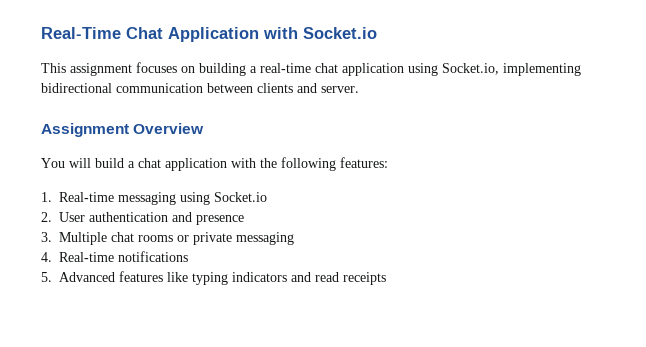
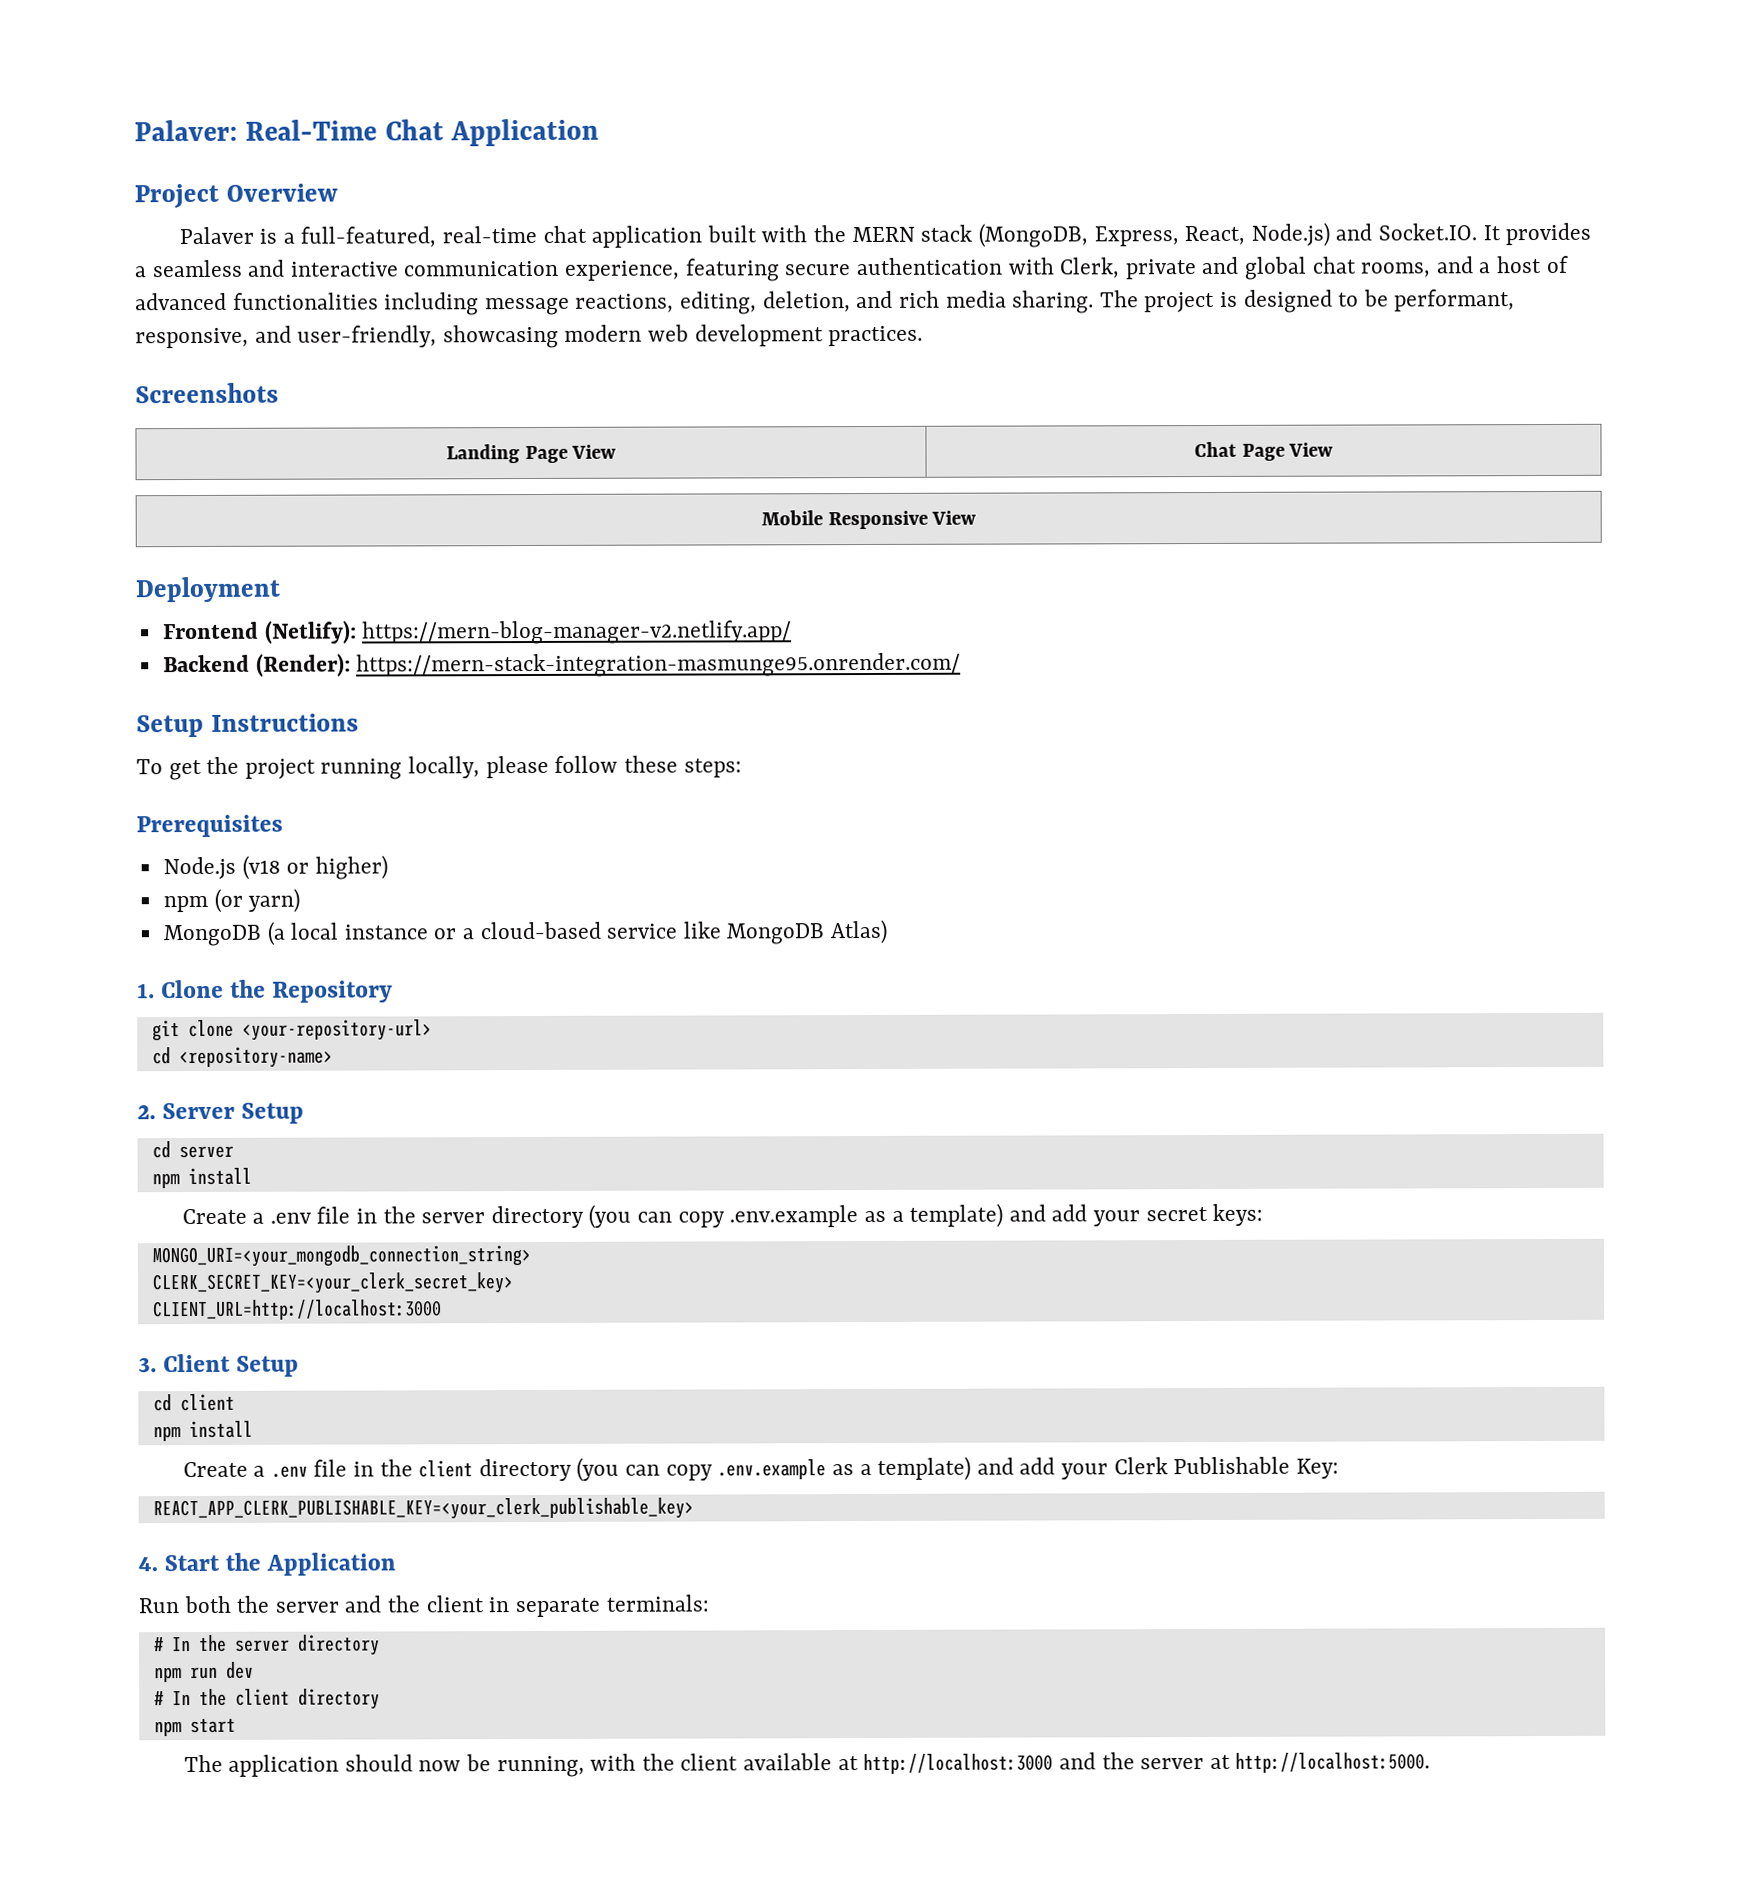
- Real-Time Chat Application with Socket.io
- This assignment focuses on building a real-time chat application using Socket.io, implementing bidirectional communication between clients and server.
- Assignment Overview
- You will build a chat application with the following features:
- 1. Real-time messaging using Socket.io
- 2. User authentication and presence
- 3. Multiple chat rooms or private messaging
- 4. Real-time notifications
- 5. Advanced features like typing indicators and read receipts
+ Palaver: Real-Time Chat Application
+ Project Overview
+ Palaver is a full-featured, real-time chat application built with the MERN stack (MongoDB, Express, React, Node.js) and Socket.IO. It provides a seamless and interactive communication experience, featuring secure authentication with Clerk, private and global chat rooms, and a host of advanced functionalities including message reactions, editing, deletion, and rich media sharing. The project is designed to be performant, responsive, and user-friendly, showcasing modern web development practices.
+ Screenshots
+ Landing Page View | Chat Page View
+ Mobile Responsive View
+ Deployment
+ Frontend (Netlify): https://mern-blog-manager-v2.netlify.app/
+ Backend (Render): https://mern-stack-integration-masmunge95.onrender.com/
+ Setup Instructions
+ To get the project running locally, please follow these steps:
+ Prerequisites
+ Node.js (v18 or higher)
+ npm (or yarn)
+ MongoDB (a local instance or a cloud-based service like MongoDB Atlas)
+ 1. Clone the Repository
+ git clone <your-repository-url>
+ cd <repository-name>
+ 2. Server Setup
+ cd server
+ npm install
+ Create a .env file in the server directory (you can copy .env.example as a template) and add your secret keys:
+ MONGO_URI=<your_mongodb_connection_string>
+ CLERK_SECRET_KEY=<your_clerk_secret_key>
+ CLIENT_URL=http://localhost:3000
+ 3. Client Setup
+ cd client
+ npm install
+ Create a .env file in the client directory (you can copy .env.example as a template) and add your Clerk Publishable Key:
+ REACT_APP_CLERK_PUBLISHABLE_KEY=<your_clerk_publishable_key>
+ 4. Start the Application
+ Run both the server and the client in separate terminals:
+ # In the server directory
+ npm run dev
+ # In the client directory
+ npm start
+ The application should now be running, with the client available at http://localhost:3000 and the server at http://localhost:5000.

